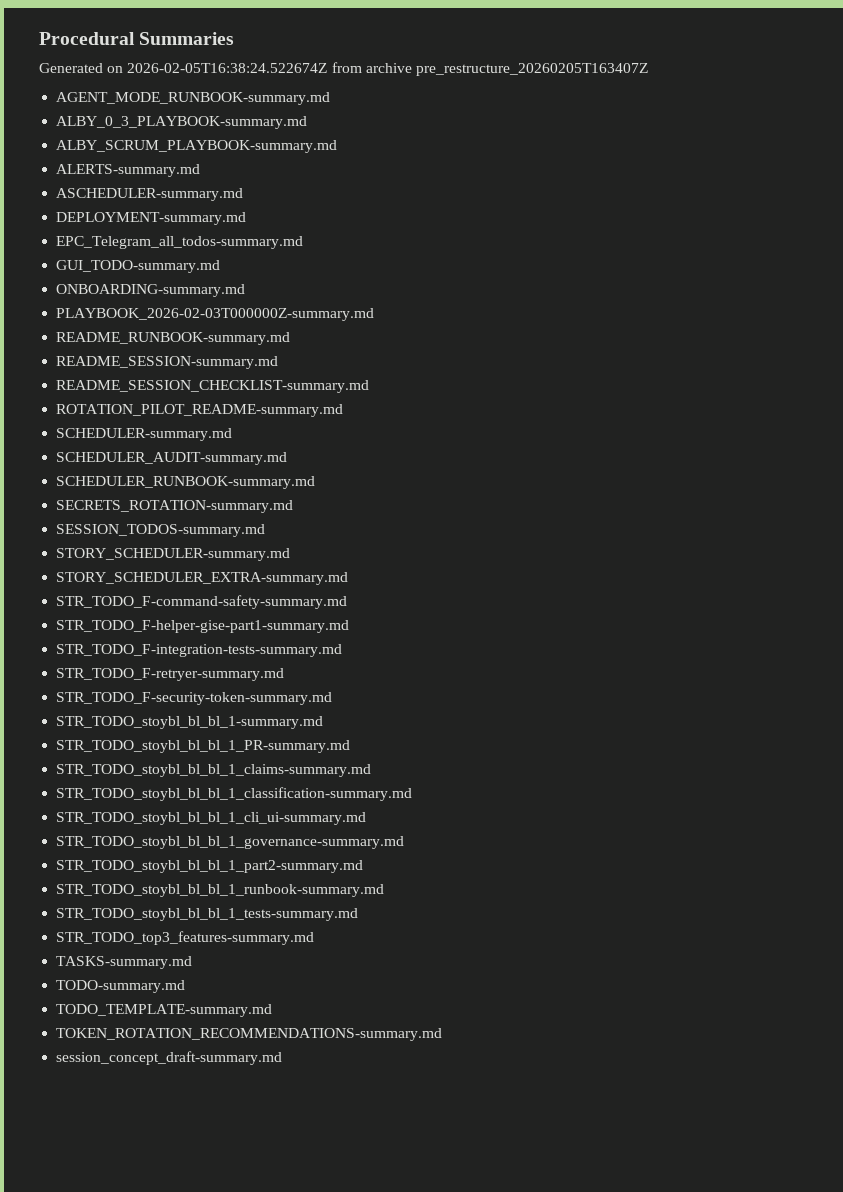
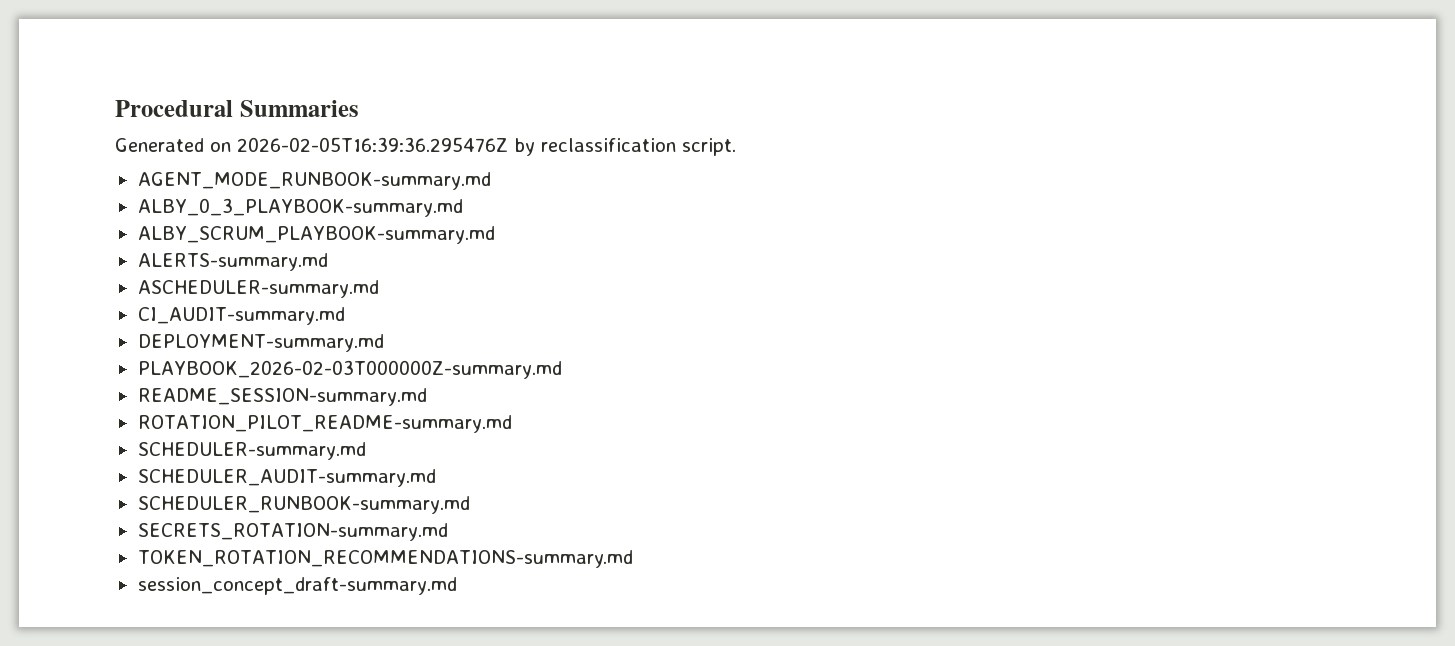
- Generated on 2026-02-05T16:38:24.522674Z from archive pre_restructure_20260205T163407Z
+ Generated on 2026-02-05T16:39:36.295476Z by reclassification script.
+ CI_AUDIT-summary.md
- EPC_Telegram_all_todos-summary.md
- GUI_TODO-summary.md
- ONBOARDING-summary.md
- README_RUNBOOK-summary.md
- README_SESSION_CHECKLIST-summary.md
- SESSION_TODOS-summary.md
- STORY_SCHEDULER-summary.md
- STORY_SCHEDULER_EXTRA-summary.md
- STR_TODO_F-command-safety-summary.md
- STR_TODO_F-helper-gise-part1-summary.md
- STR_TODO_F-integration-tests-summary.md
- STR_TODO_F-retryer-summary.md
- STR_TODO_F-security-token-summary.md
- STR_TODO_stoybl_bl_bl_1-summary.md
- STR_TODO_stoybl_bl_bl_1_PR-summary.md
- STR_TODO_stoybl_bl_bl_1_claims-summary.md
- STR_TODO_stoybl_bl_bl_1_classification-summary.md
- STR_TODO_stoybl_bl_bl_1_cli_ui-summary.md
- STR_TODO_stoybl_bl_bl_1_governance-summary.md
- STR_TODO_stoybl_bl_bl_1_part2-summary.md
- STR_TODO_stoybl_bl_bl_1_runbook-summary.md
- STR_TODO_stoybl_bl_bl_1_tests-summary.md
- STR_TODO_top3_features-summary.md
- TASKS-summary.md
- TODO-summary.md
- TODO_TEMPLATE-summary.md

